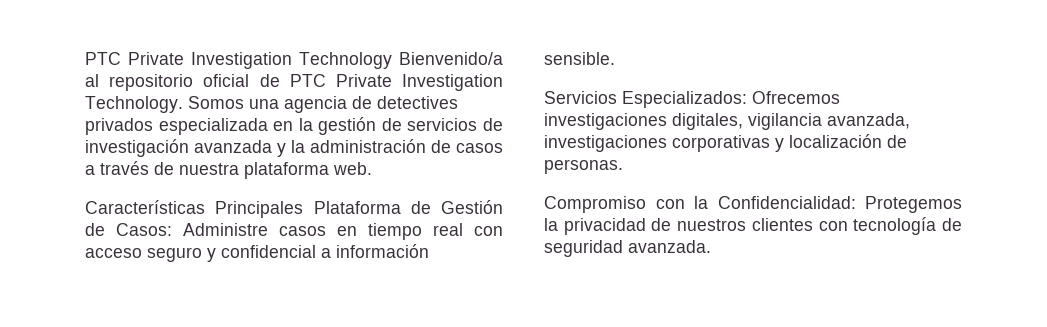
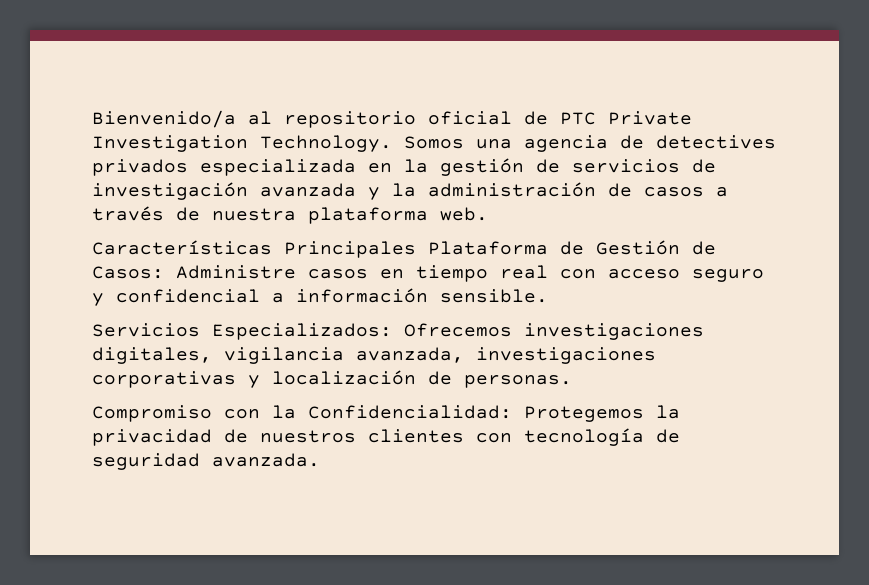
- PTC Private Investigation Technology Bienvenido/a al repositorio oficial de PTC Private Investigation Technology.
+ Bienvenido/a al repositorio oficial de PTC Private Investigation Technology.

